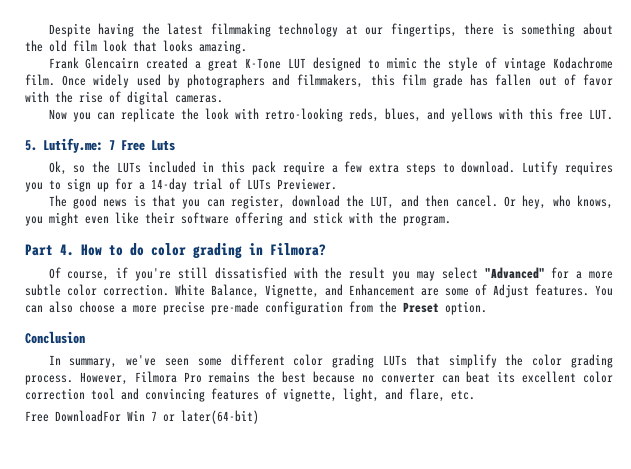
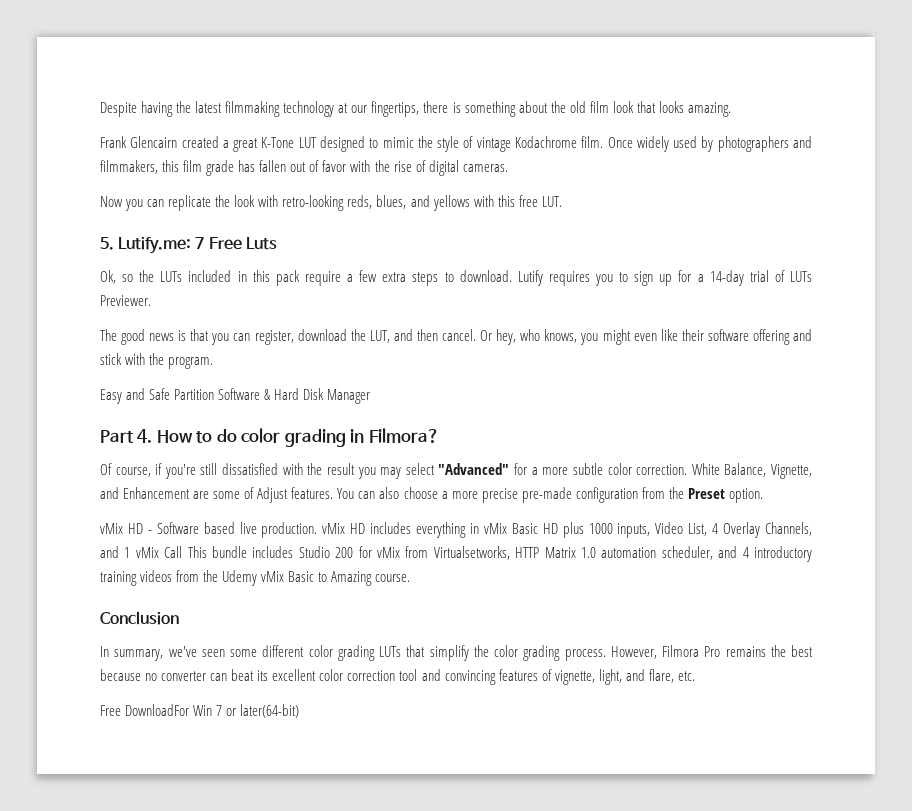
+ Easy and Safe Partition Software & Hard Disk Manager
+ vMix HD - Software based live production. vMix HD includes everything in vMix Basic HD plus 1000 inputs, Video List, 4 Overlay Channels, and 1 vMix Call This bundle includes Studio 200 for vMix from Virtualsetworks, HTTP Matrix 1.0 automation scheduler, and 4 introductory training videos from the Udemy vMix Basic to Amazing course.

